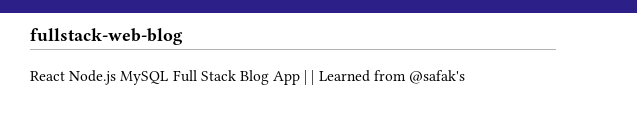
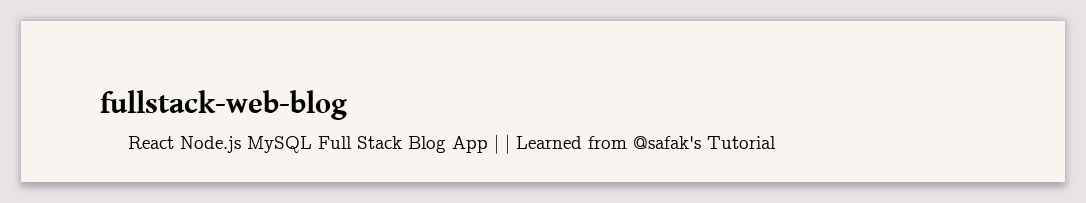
- React Node.js MySQL Full Stack Blog App | | Learned from @safak's
+ React Node.js MySQL Full Stack Blog App | | Learned from @safak's Tutorial

